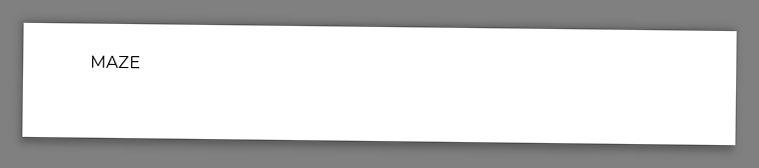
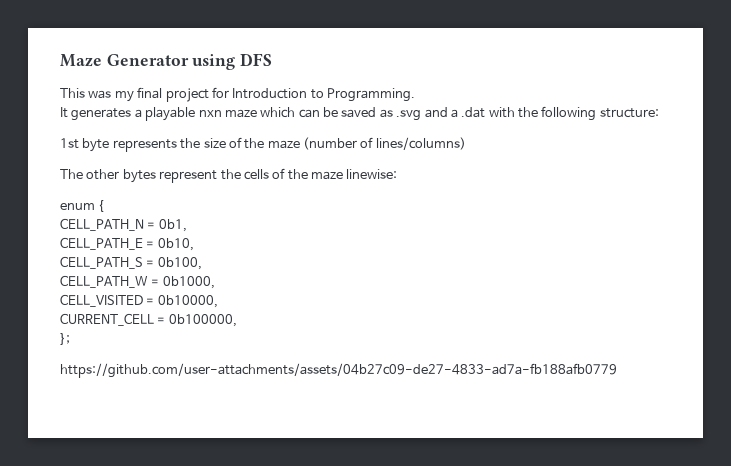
- MAZE
+ Maze Generator using DFS
+ This was my final project for Introduction to Programming.
+ It generates a playable nxn maze which can be saved as .svg and a .dat with the following structure:
+ 1st byte represents the size of the maze (number of lines/columns)
+ The other bytes represent the cells of the maze linewise:
+ enum {
+ CELL_PATH_N = 0b1,
+ CELL_PATH_E = 0b10,
+ CELL_PATH_S = 0b100,
+ CELL_PATH_W = 0b1000,
+ CELL_VISITED = 0b10000,
+ CURRENT_CELL = 0b100000,
+ };
+ https://github.com/user-attachments/assets/04b27c09-de27-4833-ad7a-fb188afb0779

